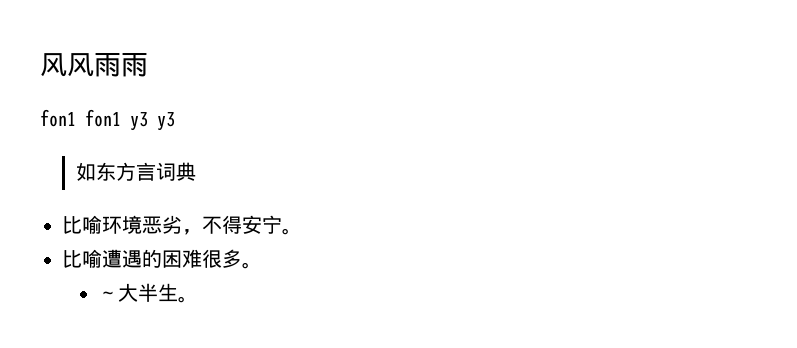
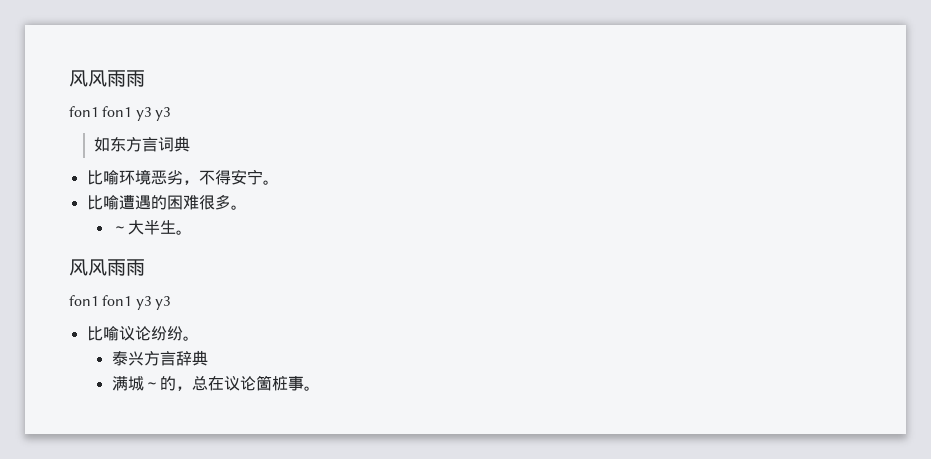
  ～大半生。
+ 风风雨雨
+ fon1 fon1 y3 y3
+ 比喻议论纷纷。
+ 泰兴方言辞典
+ 满城～的，总在议论箇桩事。

